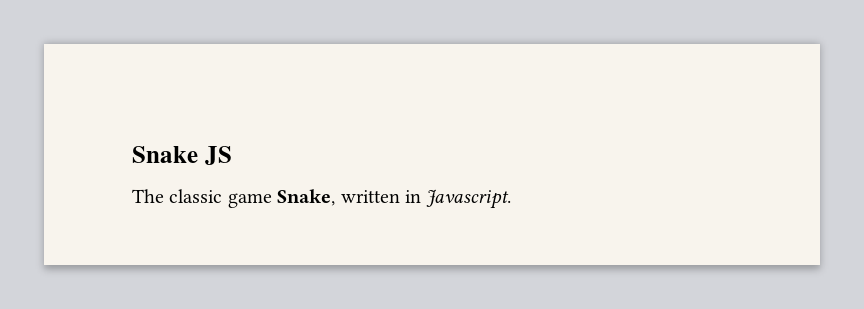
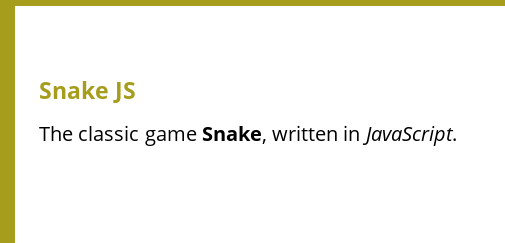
- The classic game Snake, written in Javascript.
+ The classic game Snake, written in JavaScript.

